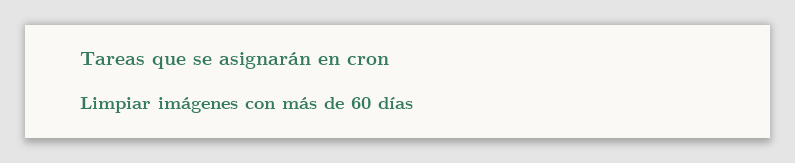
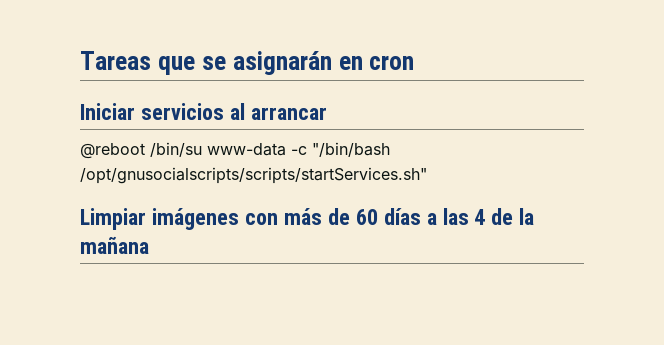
+ Iniciar servicios al arrancar
+ @reboot /bin/su www-data -c "/bin/bash /opt/gnusocialscripts/scripts/startServices.sh"
- Limpiar imágenes con más de 60 días
+ Limpiar imágenes con más de 60 días a las 4 de la mañana

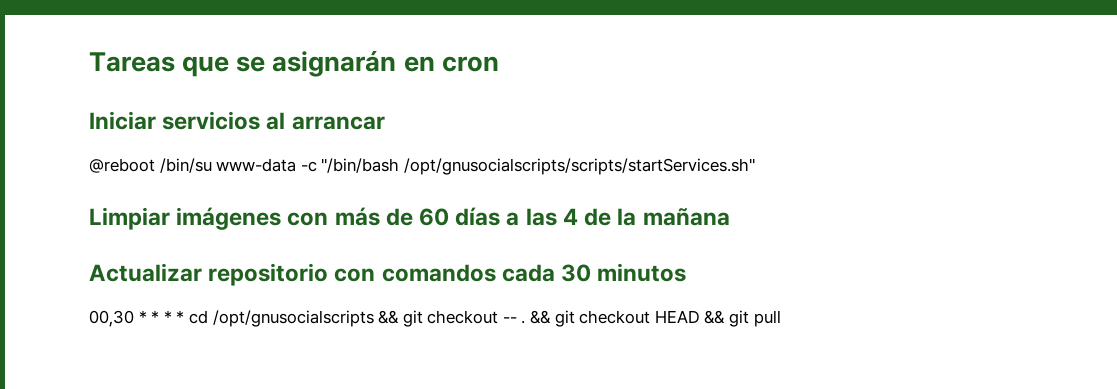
+ Actualizar repositorio con comandos cada 30 minutos
+ 00,30 * * * * cd /opt/gnusocialscripts && git checkout -- . && git checkout HEAD && git pull

